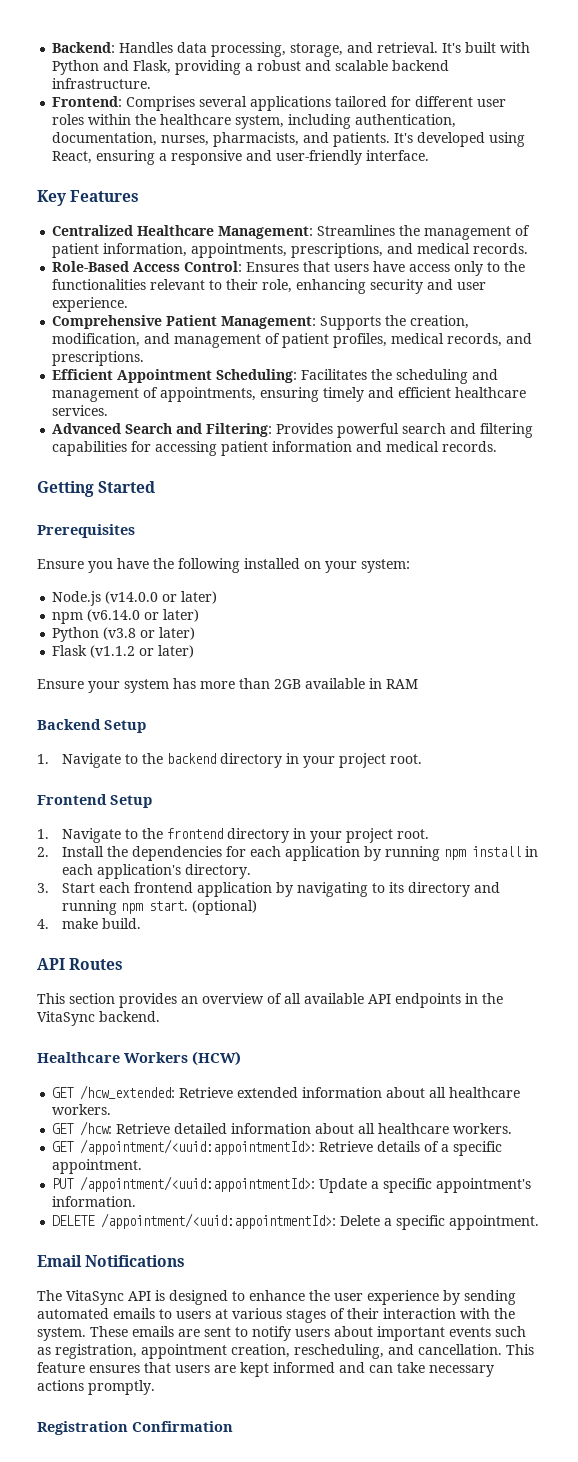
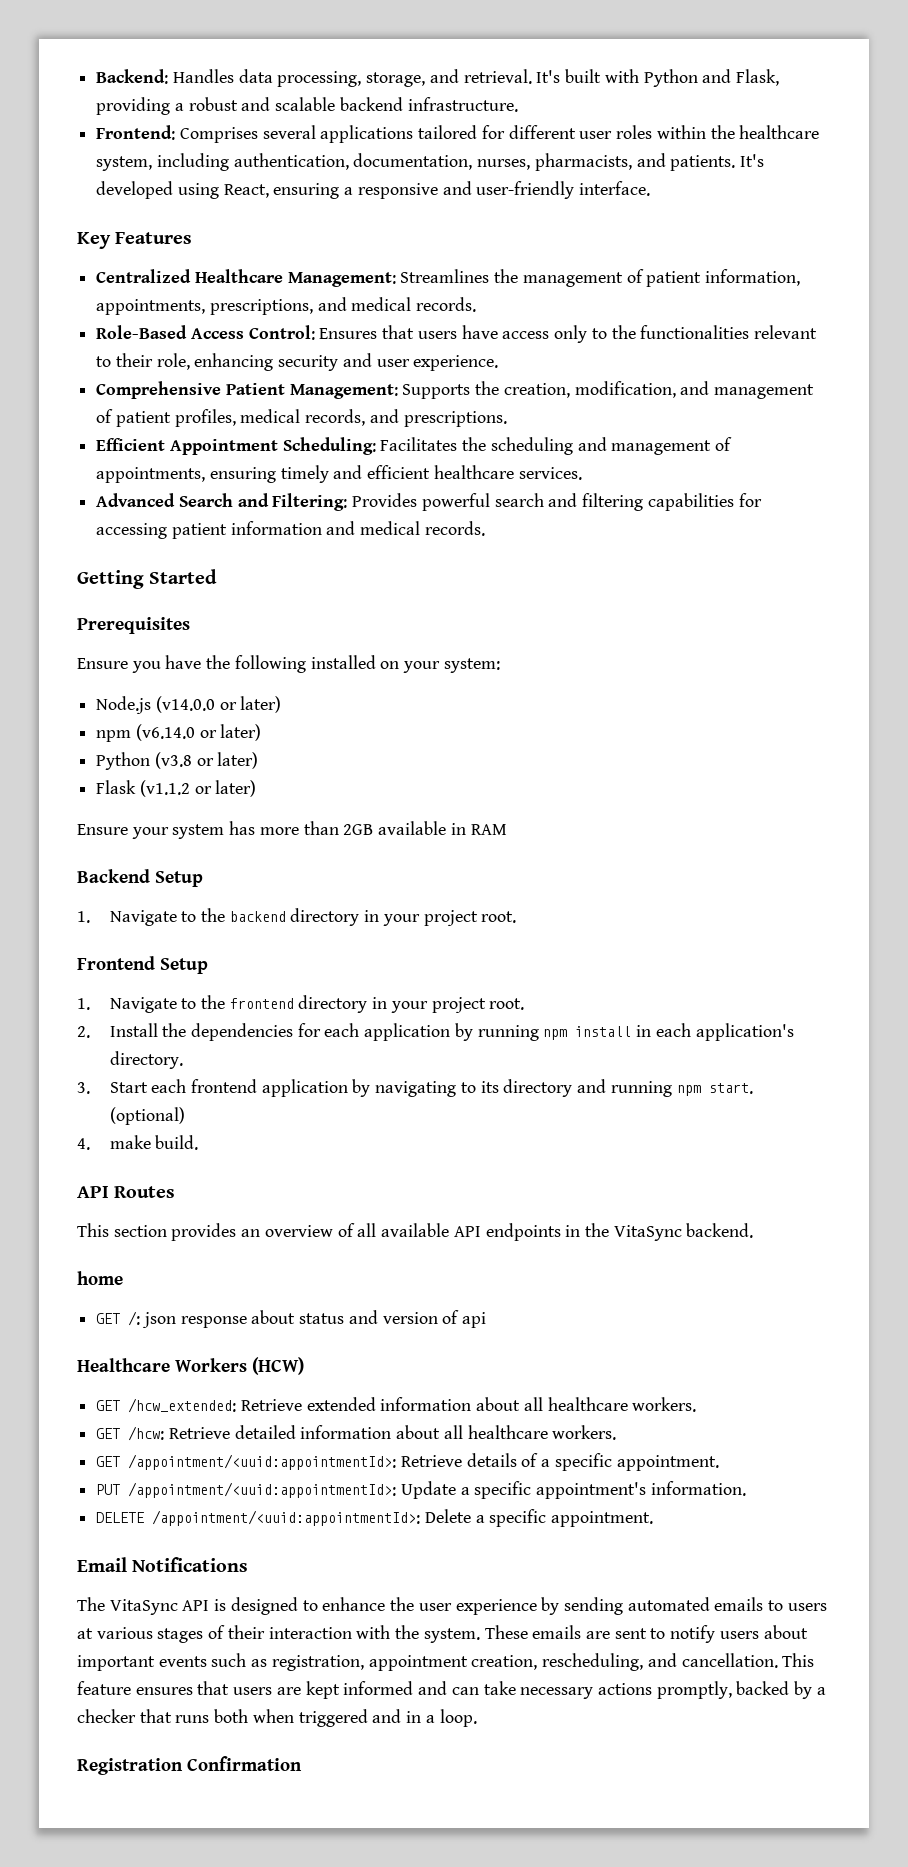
+ home
+ GET /: json response about status and version of api
- This feature ensures that users are kept informed and can take necessary actions promptly.
+ This feature ensures that users are kept informed and can take necessary actions promptly, backed by a checker that runs both when triggered and in a loop.

